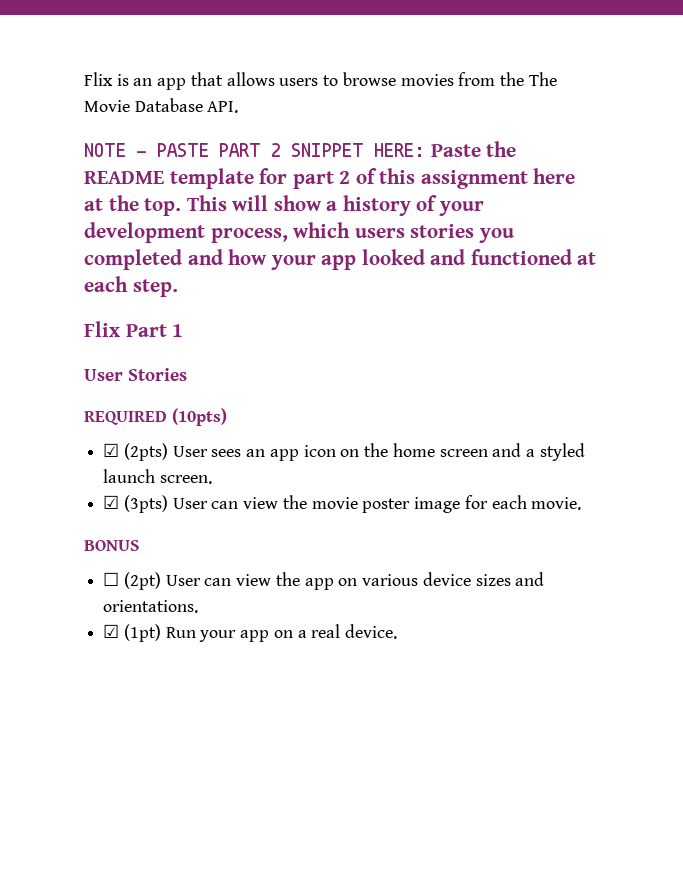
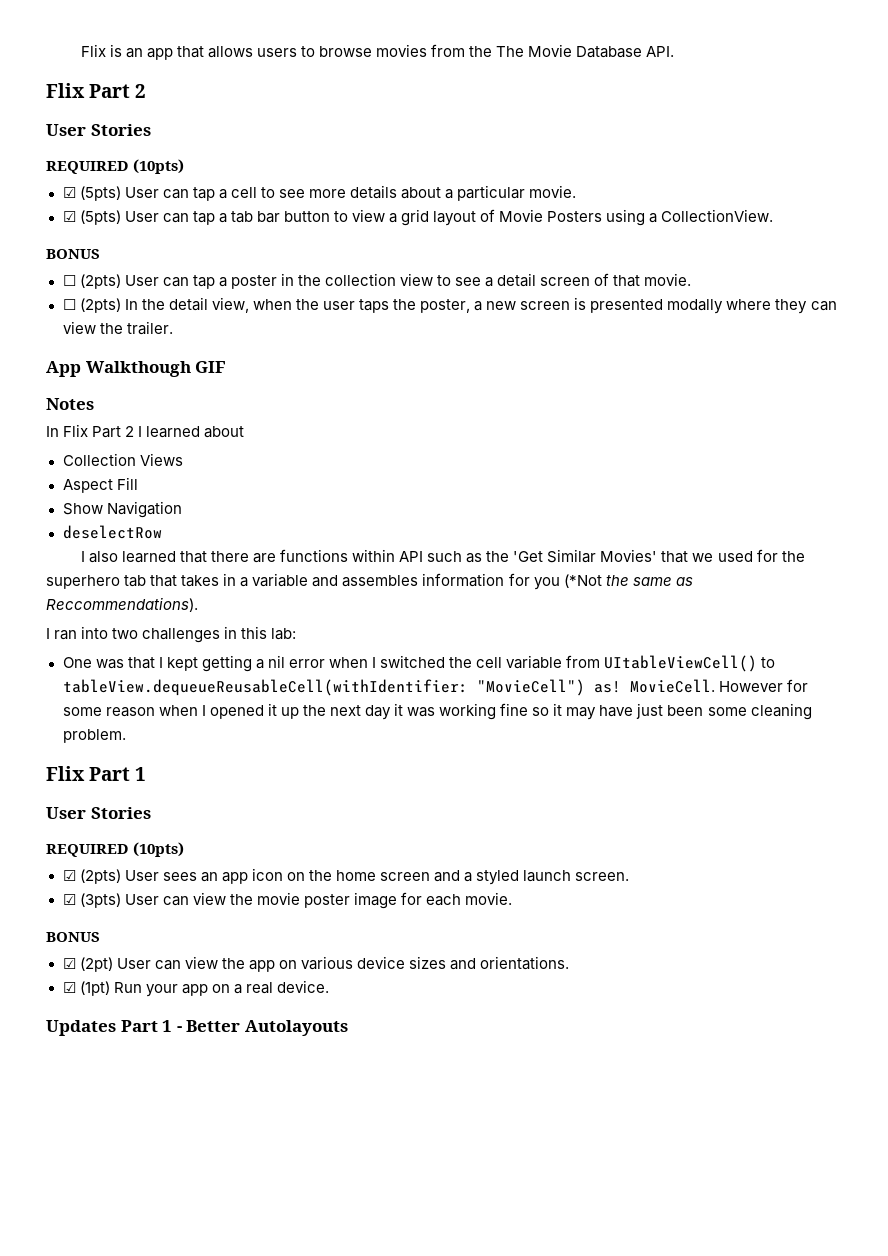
  Flix is an app that allows users to browse movies from the The Movie Database API.
- NOTE - PASTE PART 2 SNIPPET HERE: Paste the README template for part 2 of this assignment here at the top. This will show a history of your development process, which users stories you completed and how your app looked and functioned at each step.
+ Flix Part 2
+ User Stories
+ REQUIRED (10pts)
+ ☑ (5pts) User can tap a cell to see more details about a particular movie.
+ ☑ (5pts) User can tap a tab bar button to view a grid layout of Movie Posters using a CollectionView.
+ BONUS
+ ☐ (2pts) User can tap a poster in the collection view to see a detail screen of that movie.
+ ☐ (2pts) In the detail view, when the user taps the poster, a new screen is presented modally where they can view the trailer.
+ App Walkthough GIF
+ Notes
+ In Flix Part 2 I learned about
+ Collection Views
+ Aspect Fill
+ Show Navigation
+ deselectRow
+ I also learned that there are functions within API such as the 'Get Similar Movies' that we used for the superhero tab that takes in a variable and assembles information for you (*Not the same as Reccommendations).
+ I ran into two challenges in this lab:
+ One was that I kept getting a nil error when I switched the cell variable from UItableViewCell() to tableView.dequeueReusableCell(withIdentifier: "MovieCell") as! MovieCell. However for some reason when I opened it up the next day it was working fine so it may have just been some cleaning problem.
- ☐ (2pt) User can view the app on various device sizes and orientations.
+ ☑ (2pt) User can view the app on various device sizes and orientations.
+ Updates Part 1 - Better Autolayouts

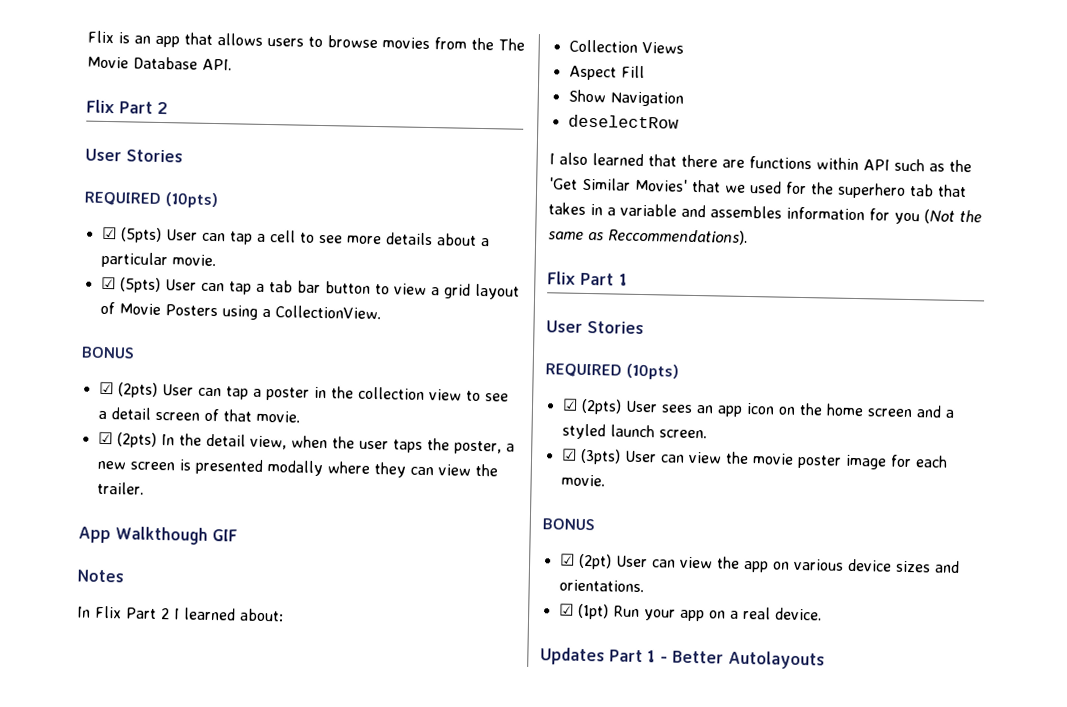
- ☐ (2pts) User can tap a poster in the collection view to see a detail screen of that movie.
+ ☑ (2pts) User can tap a poster in the collection view to see a detail screen of that movie.
- ☐ (2pts) In the detail view, when the user taps the poster, a new screen is presented modally where they can view the trailer.
+ ☑ (2pts) In the detail view, when the user taps the poster, a new screen is presented modally where they can view the trailer.
- In Flix Part 2 I learned about
+ In Flix Part 2 I learned about:
- I also learned that there are functions within API such as the 'Get Similar Movies' that we used for the superhero tab that takes in a variable and assembles information for you (*Not the same as Reccommendations).
+ I also learned that there are functions within API such as the 'Get Similar Movies' that we used for the superhero tab that takes in a variable and assembles information for you (Not the same as Reccommendations).
- I ran into two challenges in this lab:
- One was that I kept getting a nil error when I switched the cell variable from UItableViewCell() to tableView.dequeueReusableCell(withIdentifier: "MovieCell") as! MovieCell. However for some reason when I opened it up the next day it was working fine so it may have just been some cleaning problem.

